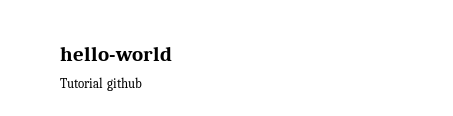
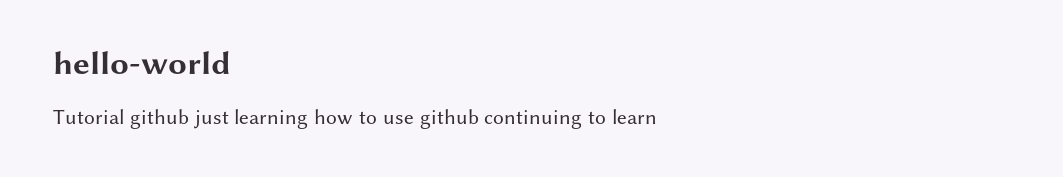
- Tutorial github
+ Tutorial github just learning how to use github continuing to learn

